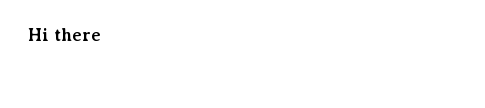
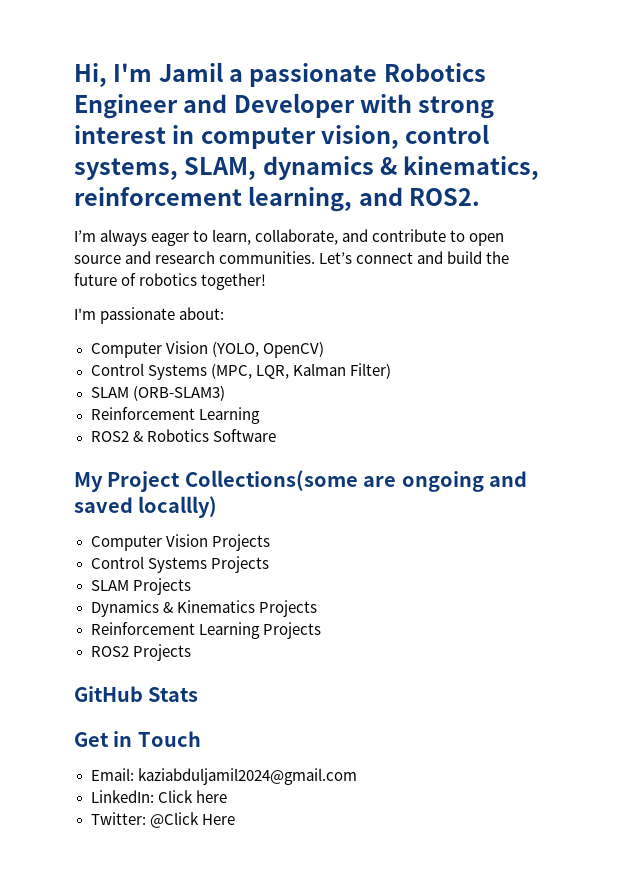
- Hi there
+ Hi, I'm Jamil a passionate Robotics Engineer and Developer with strong interest in computer vision, control systems, SLAM, dynamics & kinematics, reinforcement learning, and ROS2.
+ I’m always eager to learn, collaborate, and contribute to open source and research communities. Let’s connect and build the future of robotics together!
+ I'm passionate about:
+ Computer Vision (YOLO, OpenCV)
+ Control Systems (MPC, LQR, Kalman Filter)
+ SLAM (ORB-SLAM3)
+ Reinforcement Learning
+ ROS2 & Robotics Software
+ My Project Collections(some are ongoing and saved locallly)
+ Computer Vision Projects
+ Control Systems Projects
+ SLAM Projects
+ Dynamics & Kinematics Projects
+ Reinforcement Learning Projects
+ ROS2 Projects
+ GitHub Stats
+ Get in Touch
+ Email: kaziabduljamil2024@gmail.com
+ LinkedIn: Click here
+ Twitter: @Click Here

